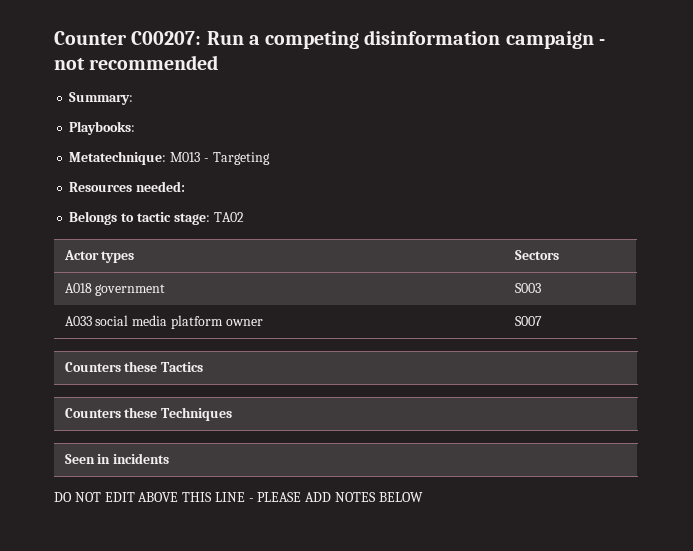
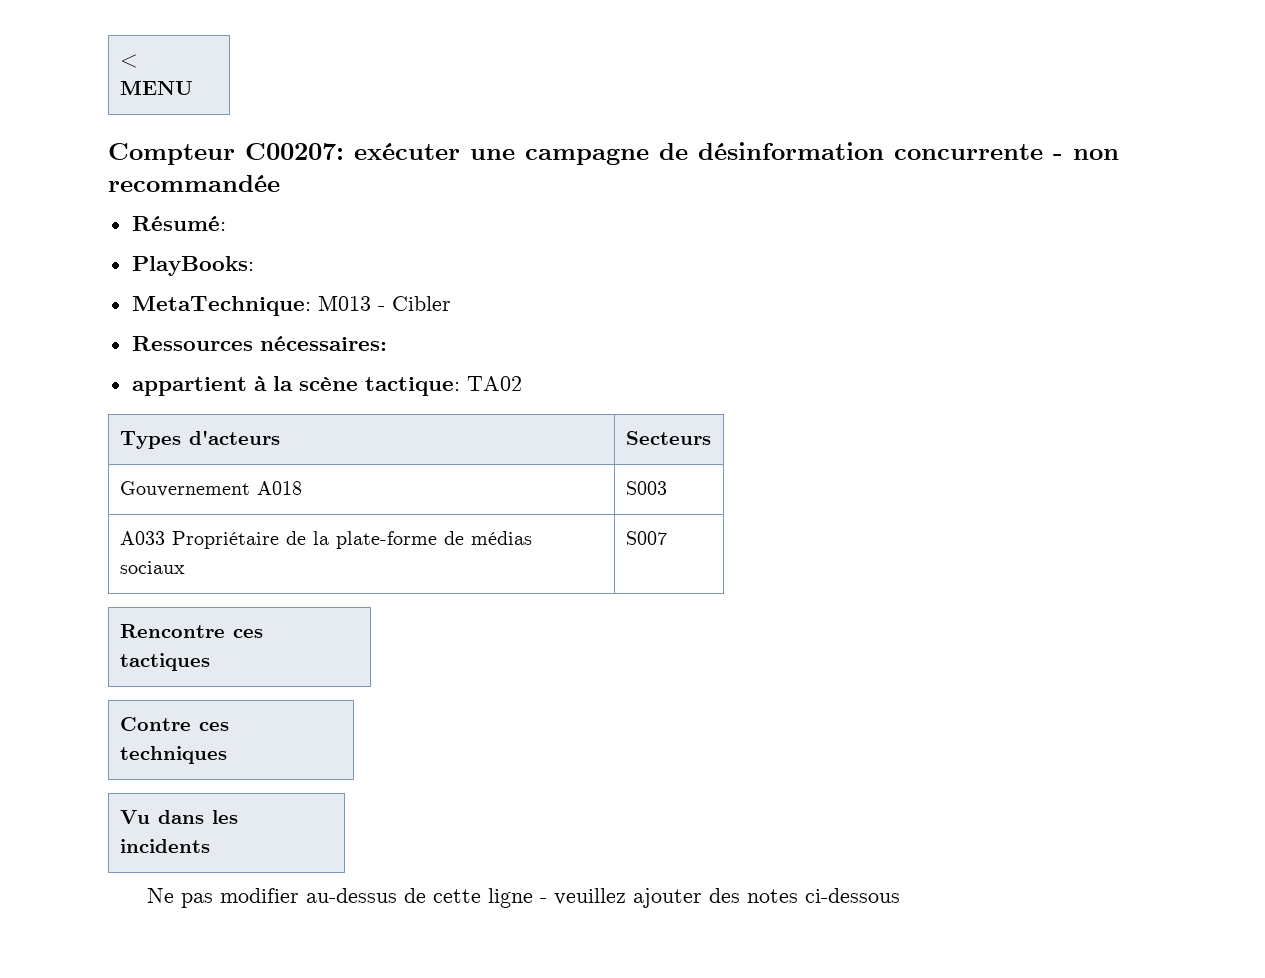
- Counter C00207: Run a competing disinformation campaign - not recommended
- Summary:
- Playbooks:
- Metatechnique: M013 - Targeting
- Resources needed:
- Belongs to tactic stage: TA02
- Actor types | Sectors
- A018 government | S003
+ < MENU
+ Compteur C00207: exécuter une campagne de désinformation concurrente - non recommandée
+ Résumé:
+ PlayBooks:
+ MetaTechnique: M013 - Cibler
+ Ressources nécessaires:
+ appartient à la scène tactique: TA02
+ Types d'acteurs | Secteurs
+ Gouvernement A018 | S003
- A033 social media platform owner | S007
- Counters these Tactics
- Counters these Techniques
- Seen in incidents
- DO NOT EDIT ABOVE THIS LINE - PLEASE ADD NOTES BELOW
+ A033 Propriétaire de la plate-forme de médias sociaux | S007
+ Rencontre ces tactiques
+ Contre ces techniques
+ Vu dans les incidents
+ Ne pas modifier au-dessus de cette ligne - veuillez ajouter des notes ci-dessous

